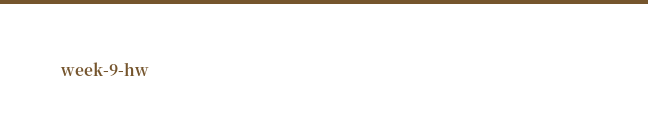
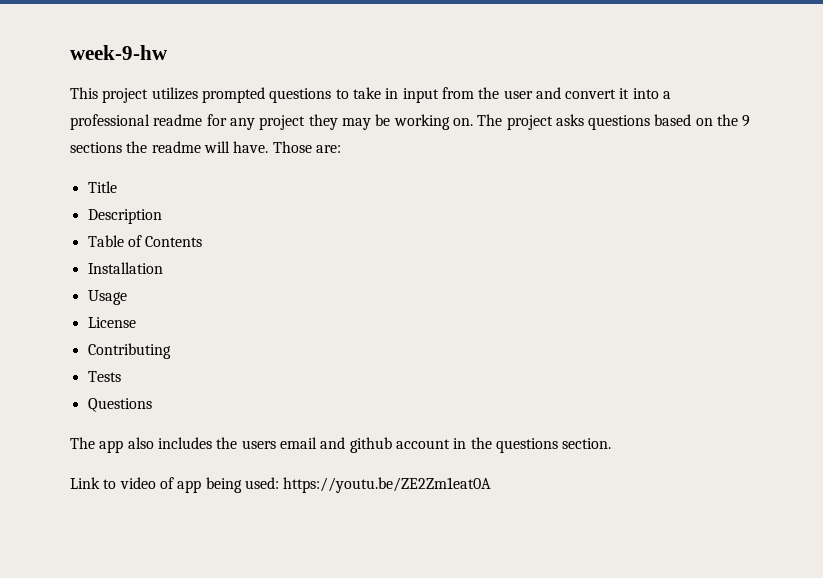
+ This project utilizes prompted questions to take in input from the user and convert it into a professional readme for any project they may be working on. The project asks questions based on the 9 sections the readme will have. Those are:
+ Title
+ Description
+ Table of Contents
+ Installation
+ Usage
+ License
+ Contributing
+ Tests
+ Questions
+ The app also includes the users email and github account in the questions section.
+ Link to video of app being used: https://youtu.be/ZE2Zm1eat0A

